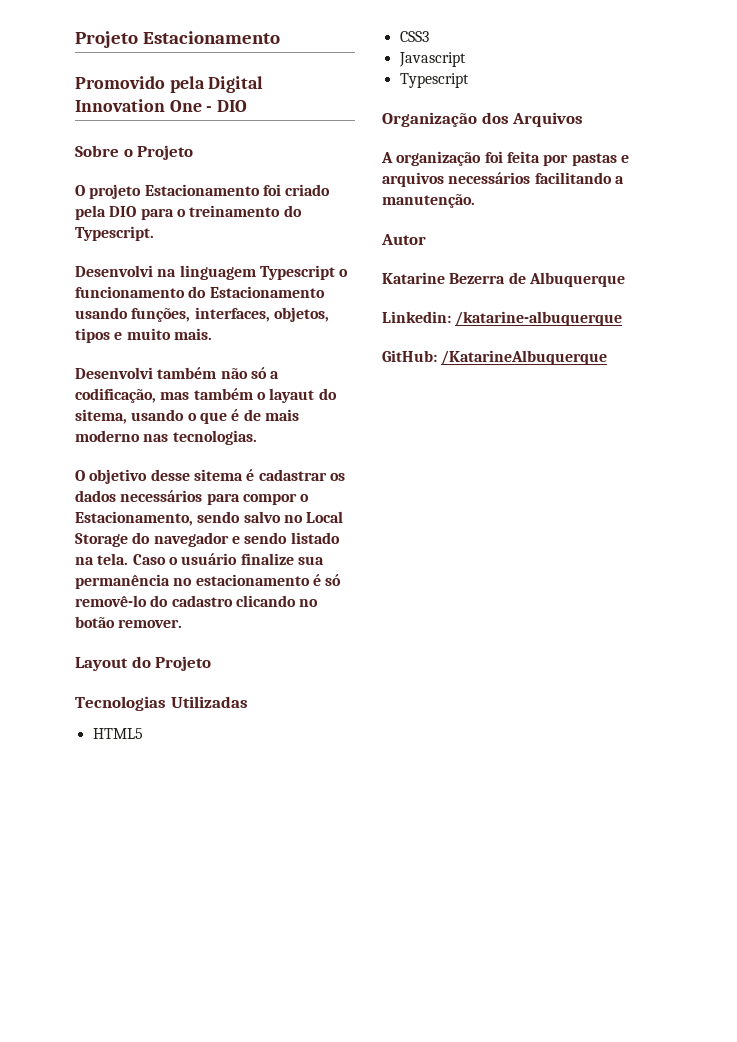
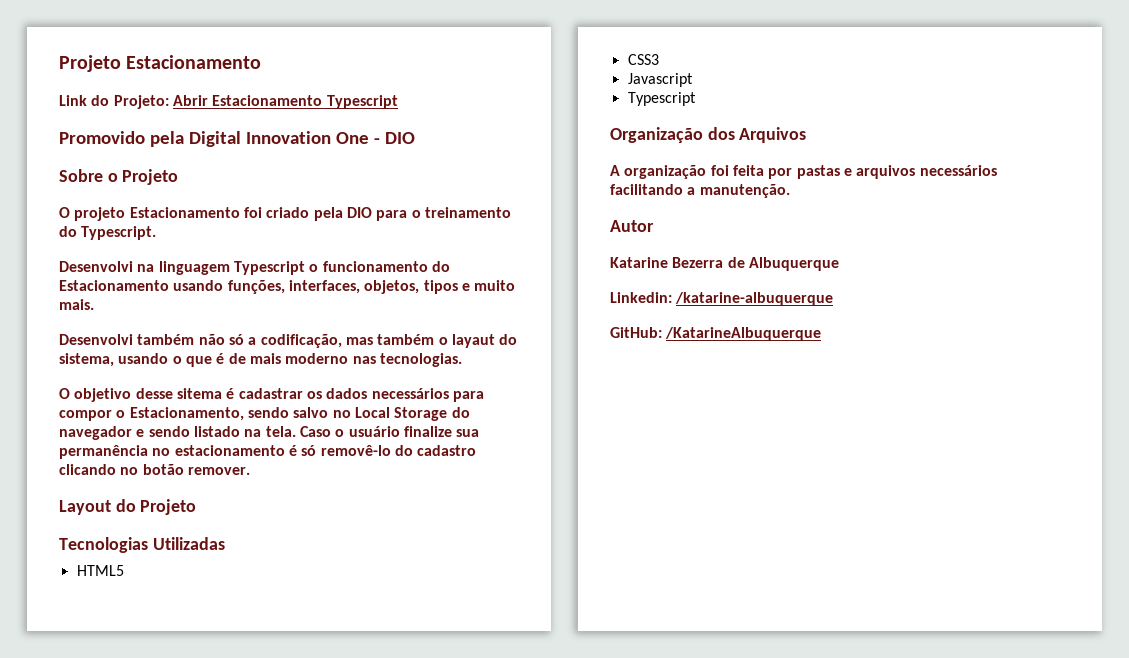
+ Link do Projeto: Abrir Estacionamento Typescript
- Desenvolvi também não só a codificação, mas também o layaut do sitema, usando o que é de mais moderno nas tecnologias.
+ Desenvolvi também não só a codificação, mas também o layaut do sistema, usando o que é de mais moderno nas tecnologias.

